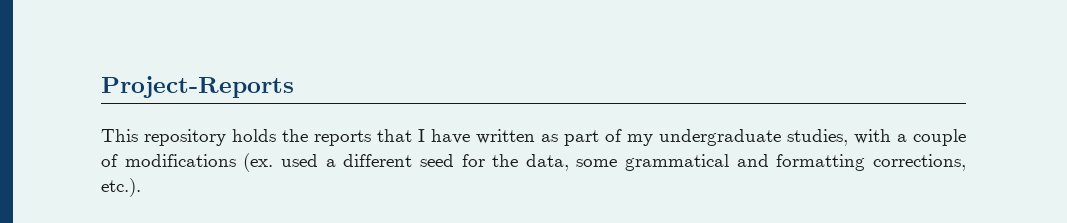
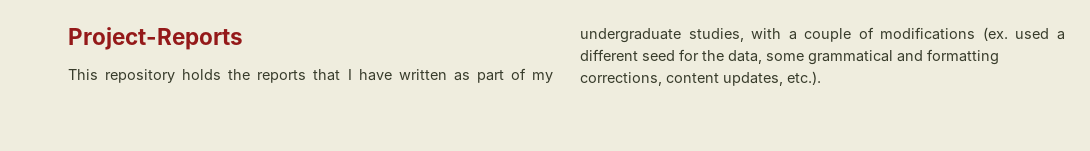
- This repository holds the reports that I have written as part of my undergraduate studies, with a couple of modifications (ex. used a different seed for the data, some grammatical and formatting corrections, etc.).
+ This repository holds the reports that I have written as part of my undergraduate studies, with a couple of modifications (ex. used a different seed for the data, some grammatical and formatting corrections, content updates, etc.).

